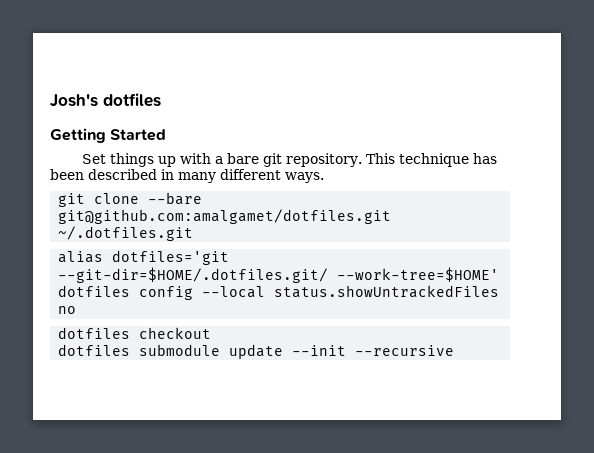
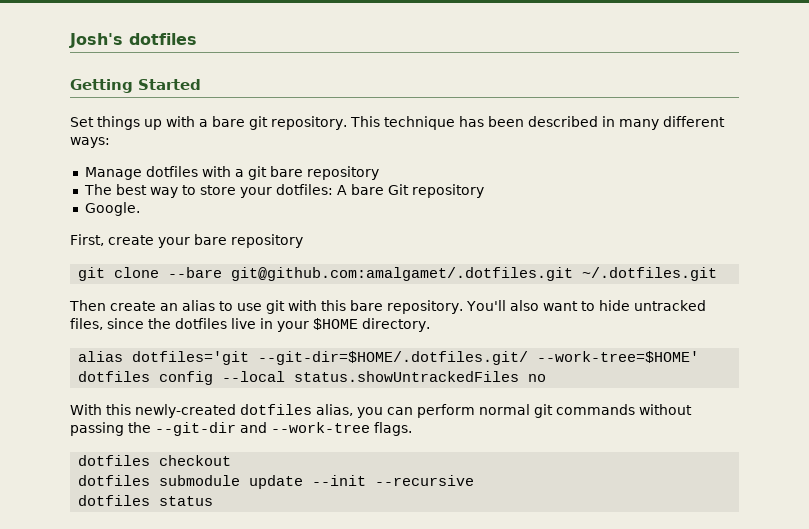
- This technique has been described in many different ways.
+ This technique has been described in many different ways:
+ Manage dotfiles with a git bare repository
+ The best way to store your dotfiles: A bare Git repository
+ Google.
+ First, create your bare repository
- git clone --bare git@github.com:amalgamet/dotfiles.git ~/.dotfiles.git
+ git clone --bare git@github.com:amalgamet/.dotfiles.git ~/.dotfiles.git
+ Then create an alias to use git with this bare repository. You'll also want to hide untracked files, since the dotfiles live in your $HOME directory.
+ With this newly-created dotfiles alias, you can perform normal git commands without passing the --git-dir and --work-tree flags.
+ dotfiles status

